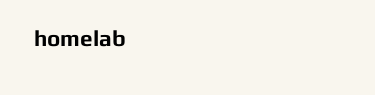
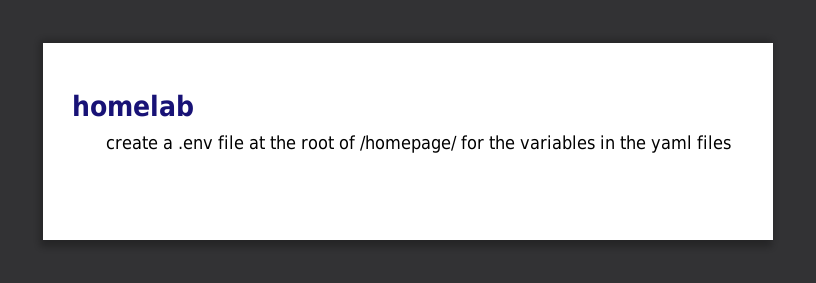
+ create a .env file at the root of /homepage/ for the variables in the yaml files

